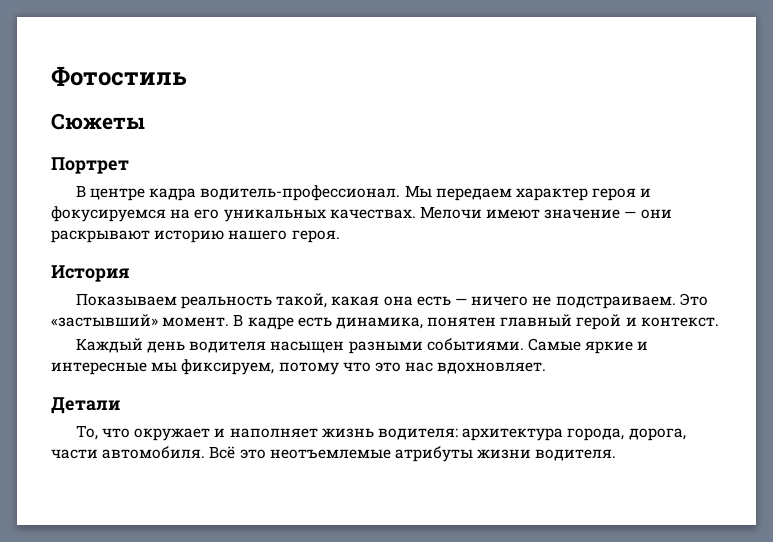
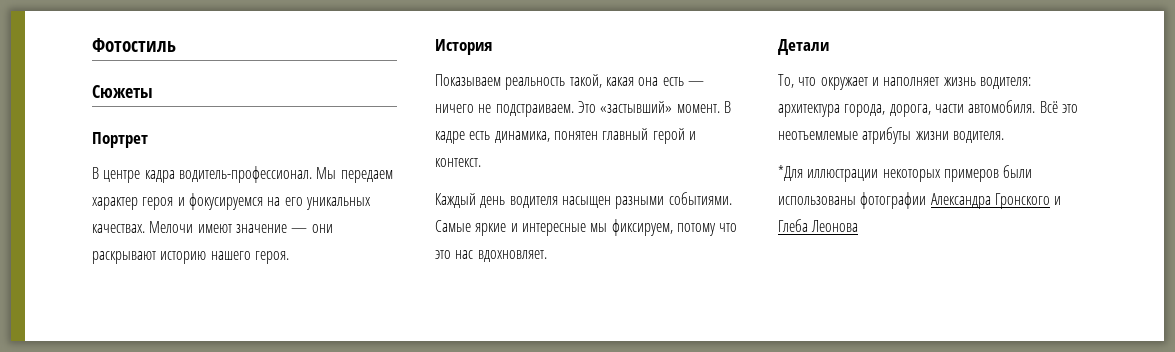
+ *Для иллюстрации некоторых примеров были использованы фотографии Александра Гронского и Глеба Леонова

